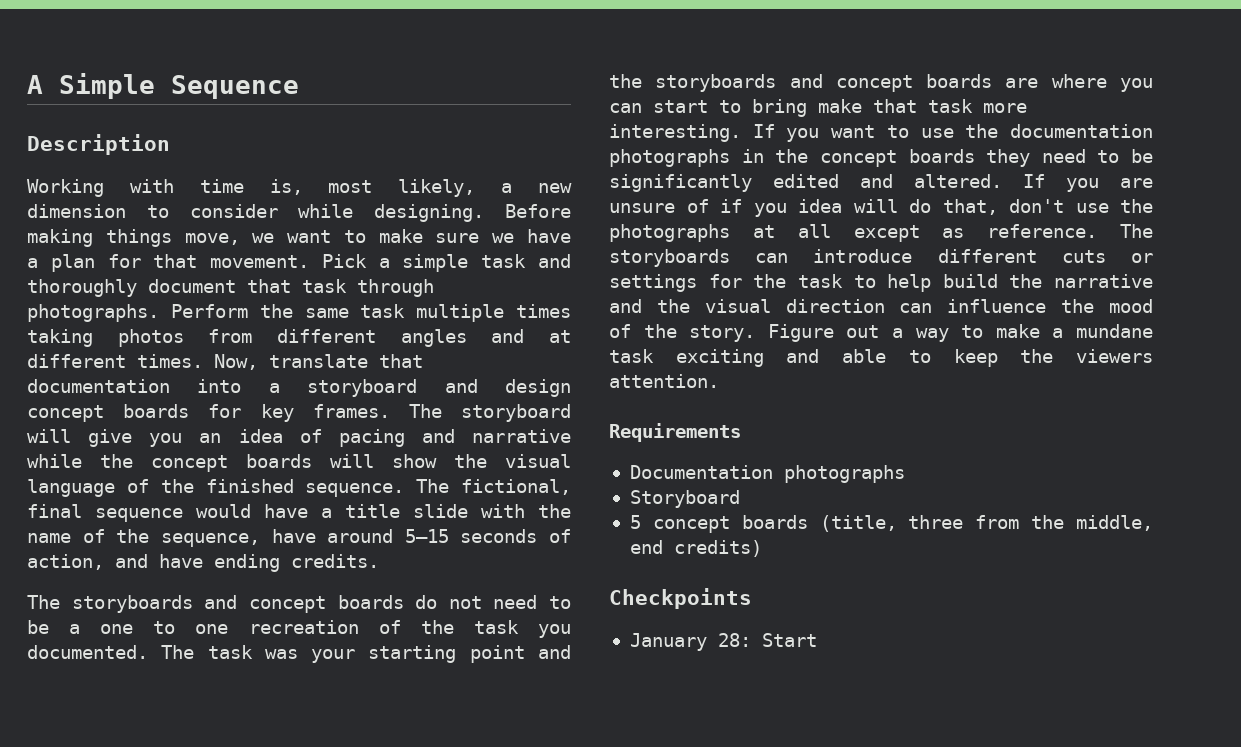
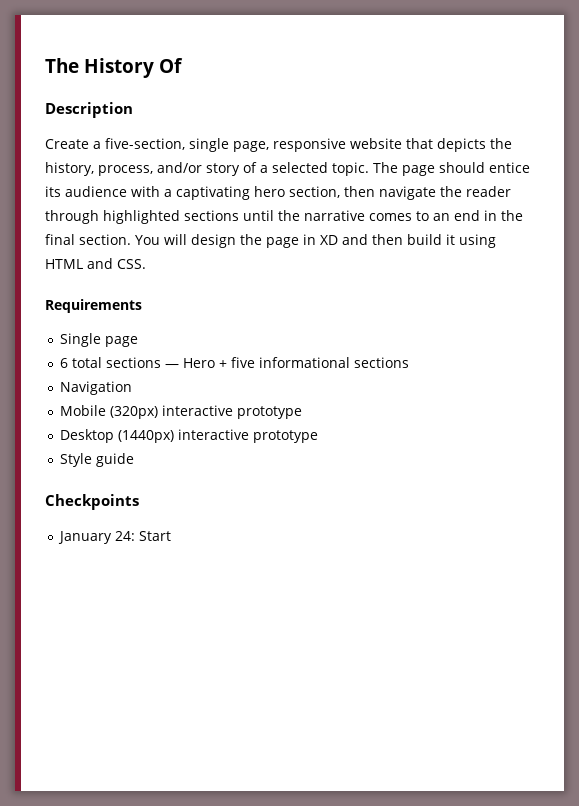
- A Simple Sequence
+ The History Of
  Description
- Working with time is, most likely, a new dimension to consider while designing. Before making things move, we want to make sure we have a plan for that movement. Pick a simple task and thoroughly document that task through photographs. Perform the same task multiple times taking photos from different angles and at different times. Now, translate that documentation into a storyboard and design concept boards for key frames. The storyboard will give you an idea of pacing and narrative while the concept boards will show the visual language of the finished sequence. The fictional, final sequence would have a title slide with the name of the sequence, have around 5–15 seconds of action, and have ending credits.
- The storyboards and concept boards do not need to be a one to one recreation of the task you documented. The task was your starting point and the storyboards and concept boards are where you can start to bring make that task more interesting. If you want to use the documentation photographs in the concept boards they need to be significantly edited and altered. If you are unsure of if you idea will do that, don't use the photographs at all except as reference. The storyboards can introduce different cuts or settings for the task to help build the narrative and the visual direction can influence the mood of the story. Figure out a way to make a mundane task exciting and able to keep the viewers attention.
+ Create a five-section, single page, responsive website that depicts the history, process, and/or story of a selected topic. The page should entice its audience with a captivating hero section, then navigate the reader through highlighted sections until the narrative comes to an end in the final section. You will design the page in XD and then build it using HTML and CSS.
  Requirements
- Documentation photographs
- Storyboard
- 5 concept boards (title, three from the middle, end credits)
+ Single page
+ 6 total sections — Hero + five informational sections
+ Navigation
+ Mobile (320px) interactive prototype
+ Desktop (1440px) interactive prototype
+ Style guide
- January 28: Start
+ January 24: Start

